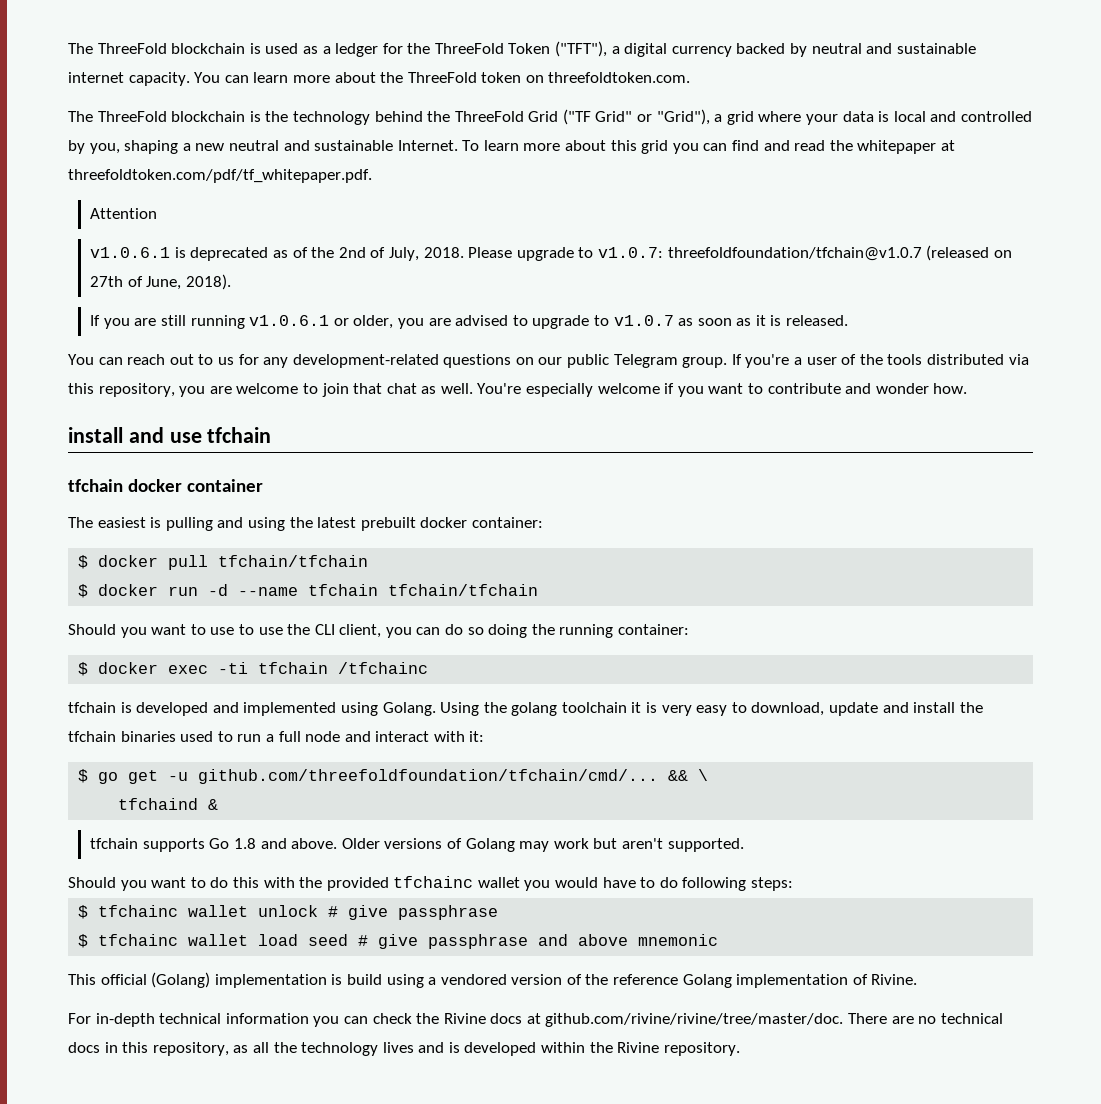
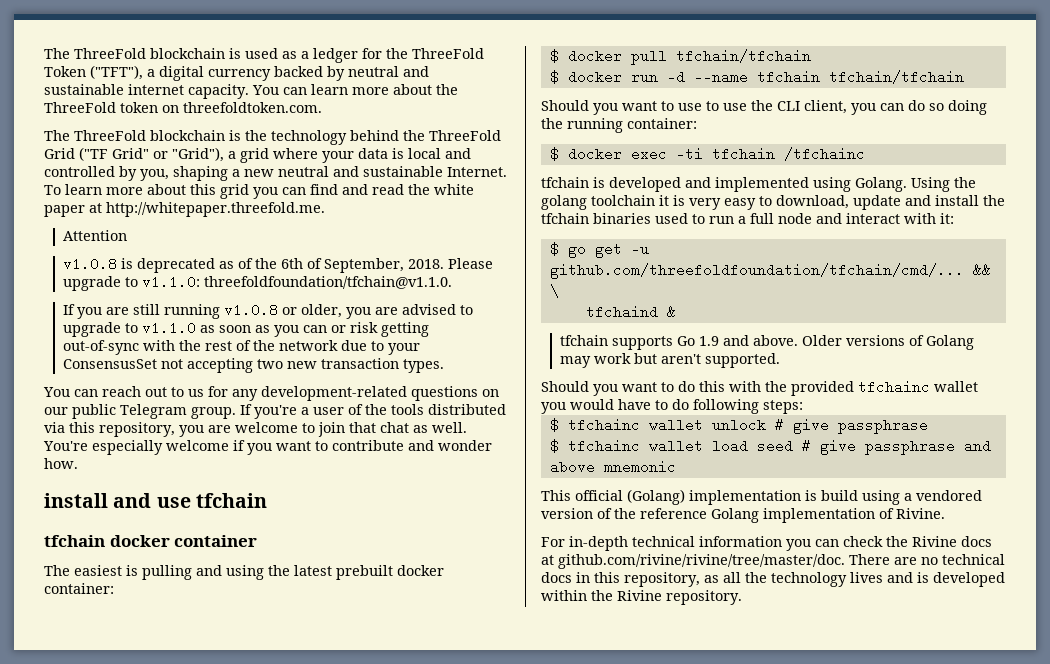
- To learn more about this grid you can find and read the whitepaper at threefoldtoken.com/pdf/tf_whitepaper.pdf.
+ To learn more about this grid you can find and read the white paper at http://whitepaper.threefold.me.
- v1.0.6.1 is deprecated as of the 2nd of July, 2018.
+ v1.0.8 is deprecated as of the 6th of September, 2018.
- Please upgrade to v1.0.7: threefoldfoundation/tfchain@v1.0.7 (released on 27th of June, 2018).
+ Please upgrade to v1.1.0: threefoldfoundation/tfchain@v1.1.0.
- If you are still running v1.0.6.1 or older, you are advised to upgrade to v1.0.7 as soon as it is released.
+ If you are still running v1.0.8 or older, you are advised to upgrade to v1.1.0 as soon as you can or risk getting out-of-sync with the rest of the network due to your ConsensusSet not accepting two new transaction types.
- tfchain supports Go 1.8 and above.
+ tfchain supports Go 1.9 and above.

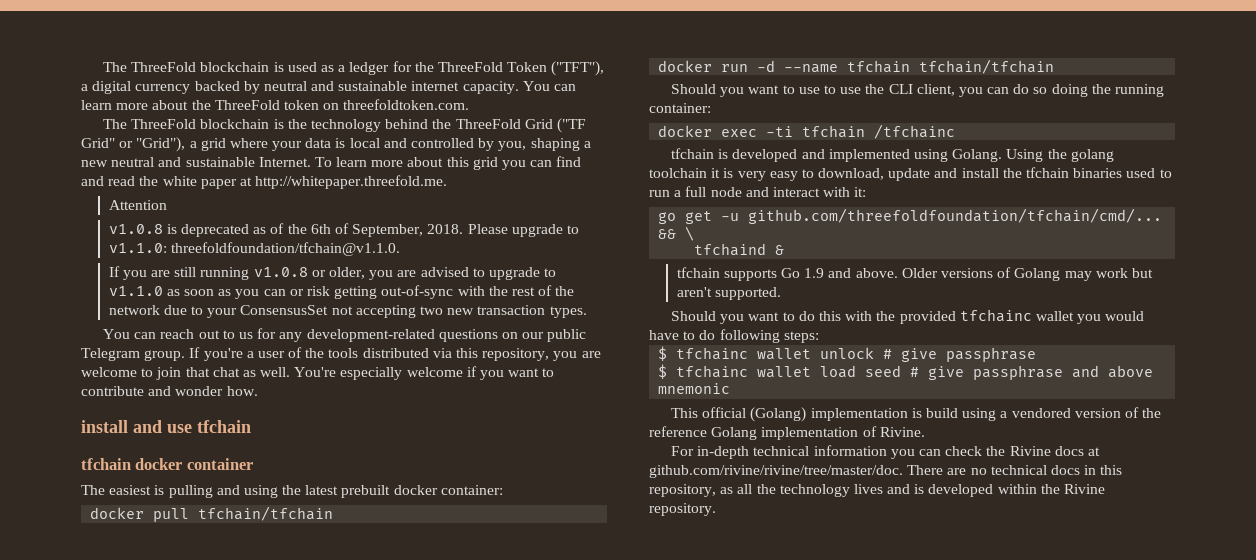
- $ docker pull tfchain/tfchain
+ docker pull tfchain/tfchain
- $ docker run -d --name tfchain tfchain/tfchain
+ docker run -d --name tfchain tfchain/tfchain
- $ docker exec -ti tfchain /tfchainc
+ docker exec -ti tfchain /tfchainc
- $ go get -u github.com/threefoldfoundation/tfchain/cmd/...
+ go get -u github.com/threefoldfoundation/tfchain/cmd/...

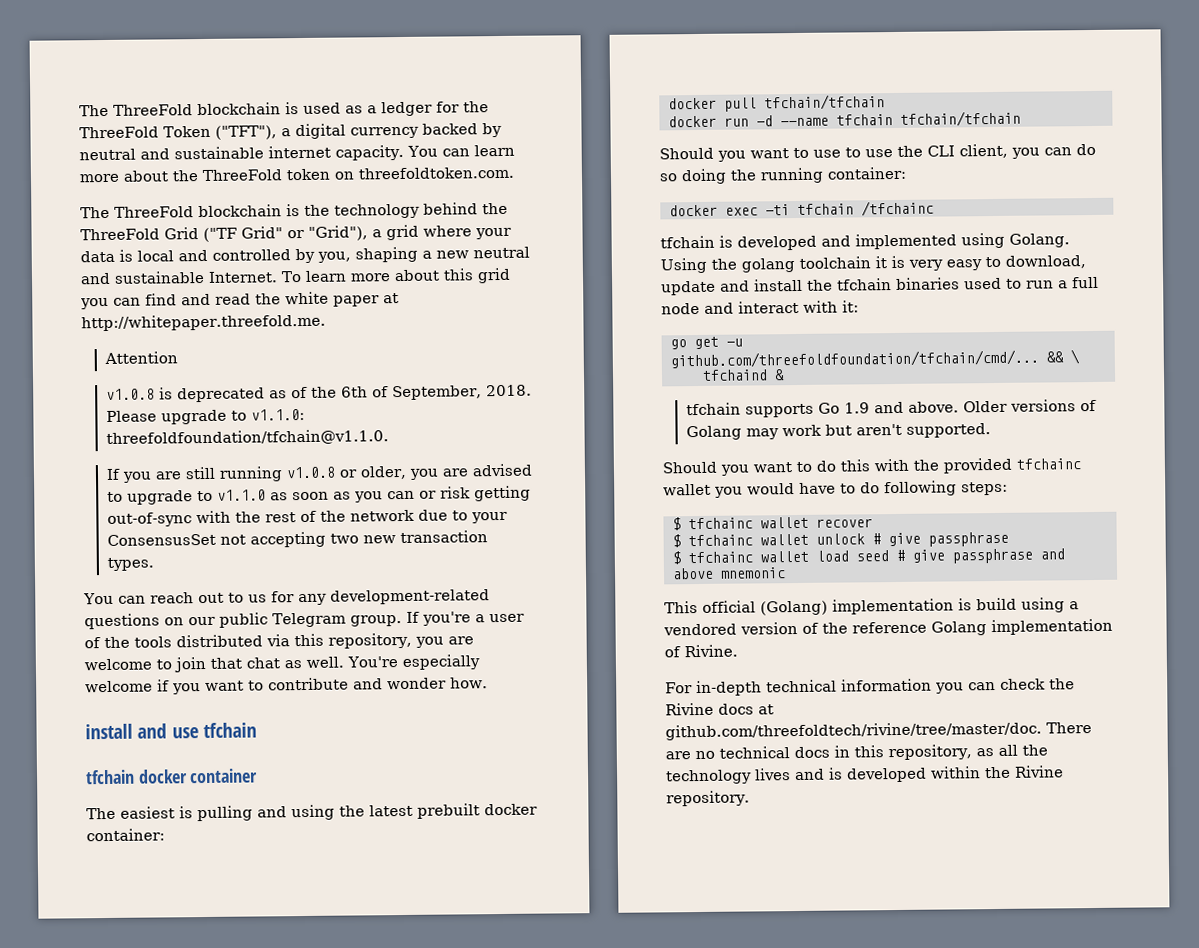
+ $ tfchainc wallet recover
- For in-depth technical information you can check the Rivine docs at github.com/rivine/rivine/tree/master/doc. There are no technical docs in this repository, as all the technology lives and is developed within the Rivine repository.
+ For in-depth technical information you can check the Rivine docs at github.com/threefoldtech/rivine/tree/master/doc. There are no technical docs in this repository, as all the technology lives and is developed within the Rivine repository.

